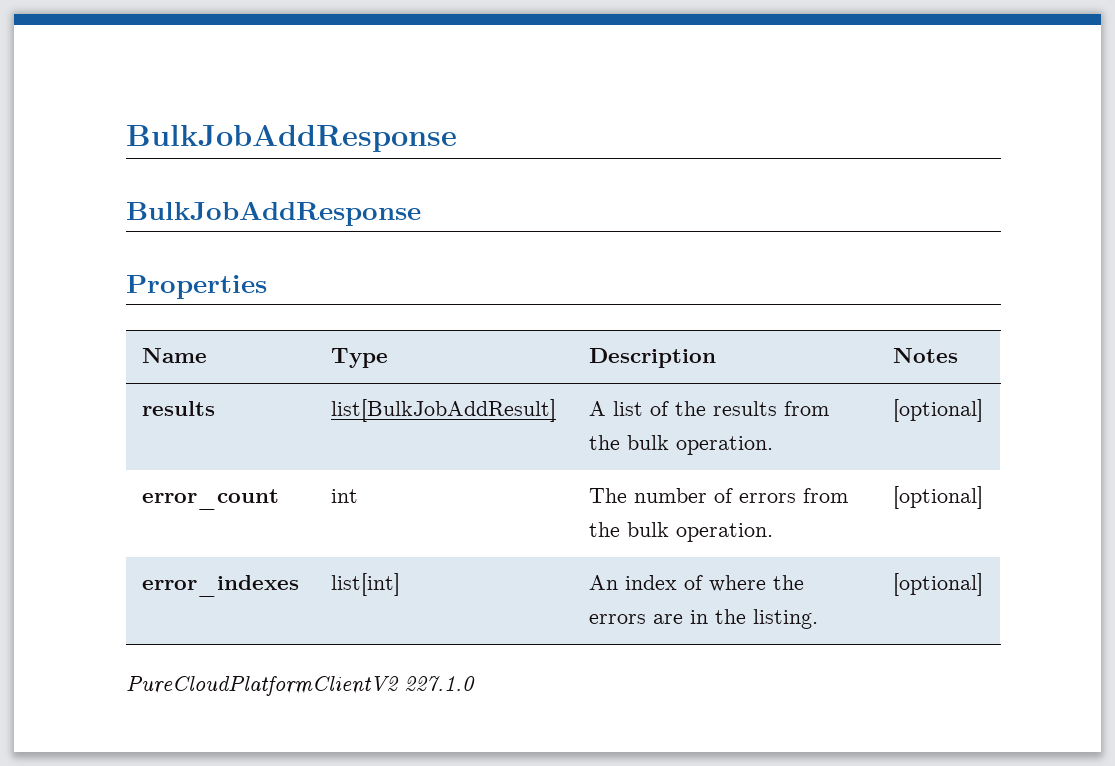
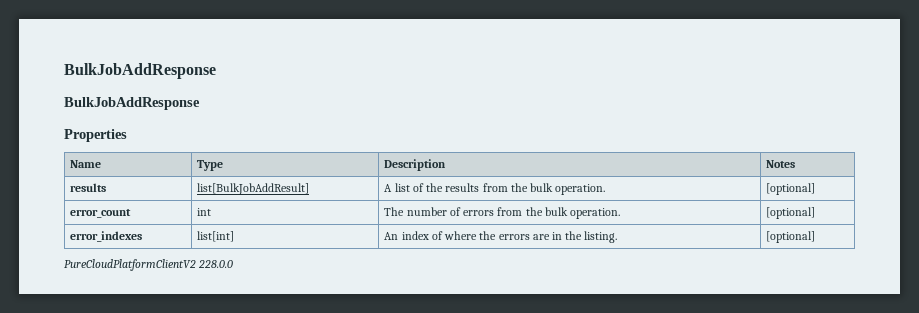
- PureCloudPlatformClientV2 227.1.0
+ PureCloudPlatformClientV2 228.0.0

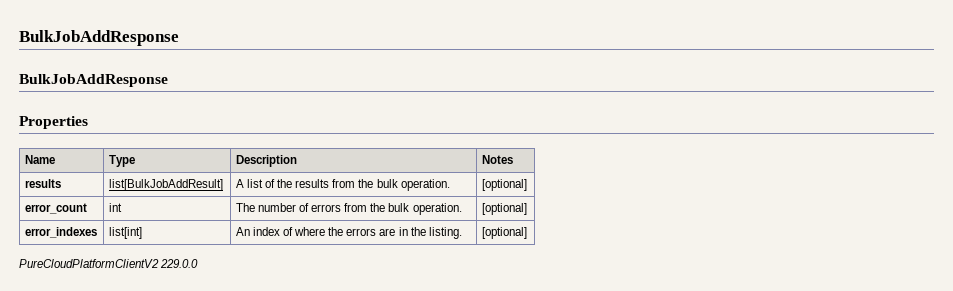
- PureCloudPlatformClientV2 228.0.0
+ PureCloudPlatformClientV2 229.0.0

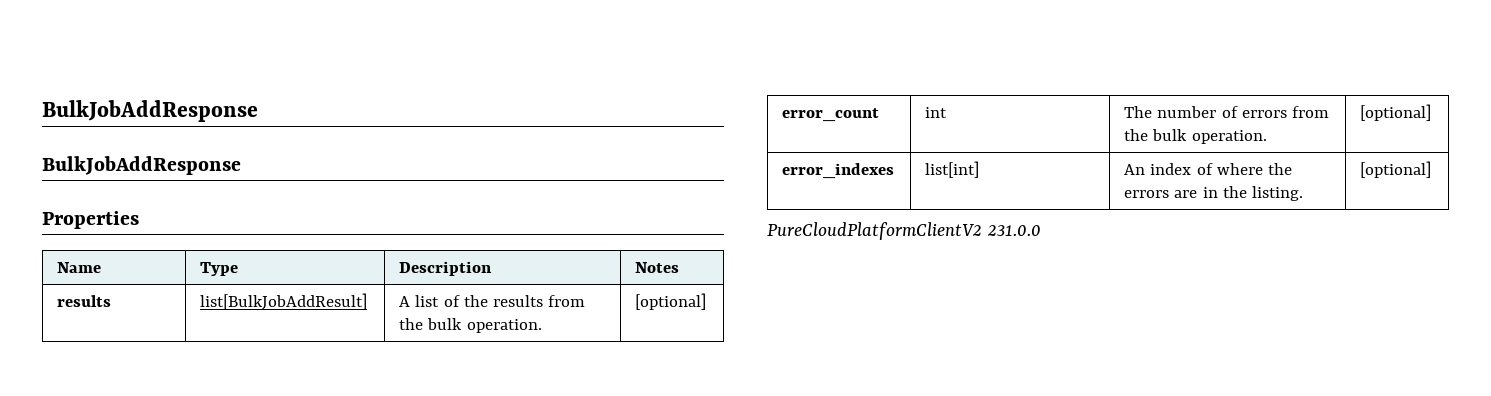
- PureCloudPlatformClientV2 229.0.0
+ PureCloudPlatformClientV2 231.0.0

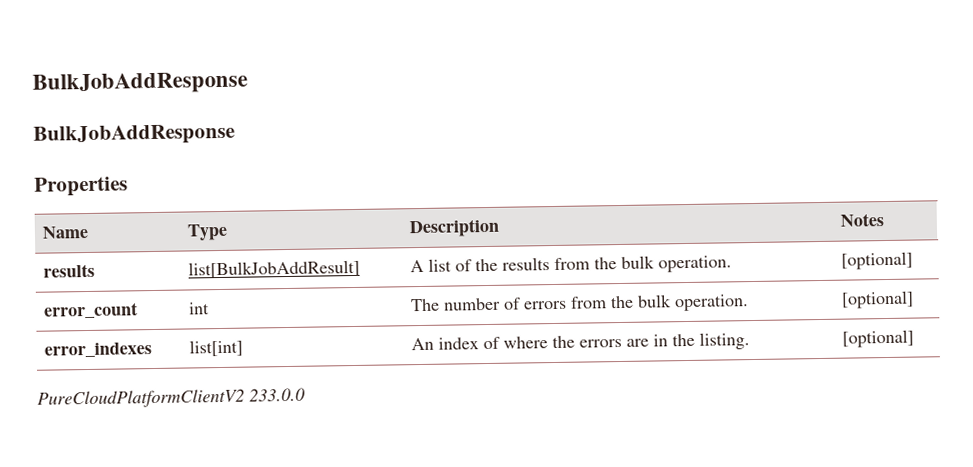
- PureCloudPlatformClientV2 231.0.0
+ PureCloudPlatformClientV2 233.0.0

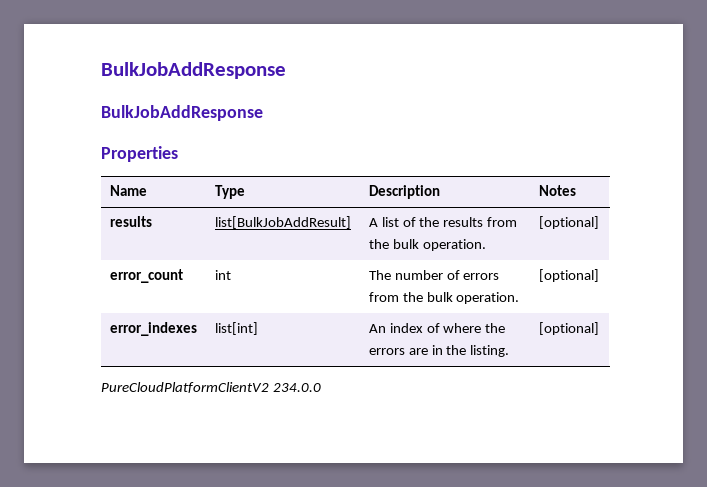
- PureCloudPlatformClientV2 233.0.0
+ PureCloudPlatformClientV2 234.0.0

